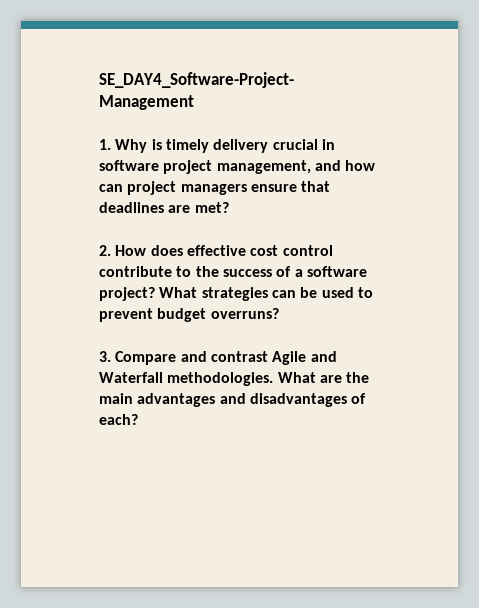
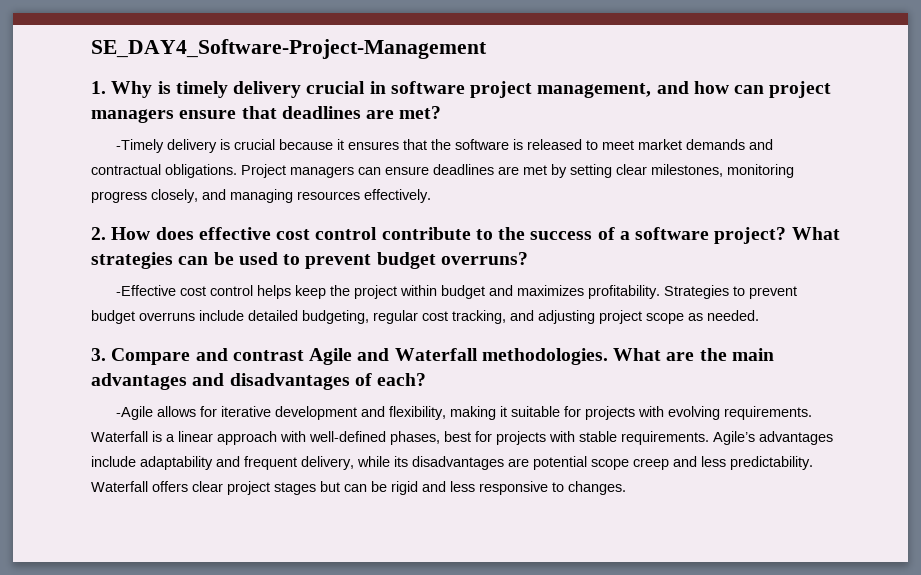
+ -Timely delivery is crucial because it ensures that the software is released to meet market demands and contractual obligations. Project managers can ensure deadlines are met by setting clear milestones, monitoring progress closely, and managing resources effectively.
+ -Effective cost control helps keep the project within budget and maximizes profitability. Strategies to prevent budget overruns include detailed budgeting, regular cost tracking, and adjusting project scope as needed.
+ -Agile allows for iterative development and flexibility, making it suitable for projects with evolving requirements. Waterfall is a linear approach with well-defined phases, best for projects with stable requirements. Agile’s advantages include adaptability and frequent delivery, while its disadvantages are potential scope creep and less predictability. Waterfall offers clear project stages but can be rigid and less responsive to changes.

